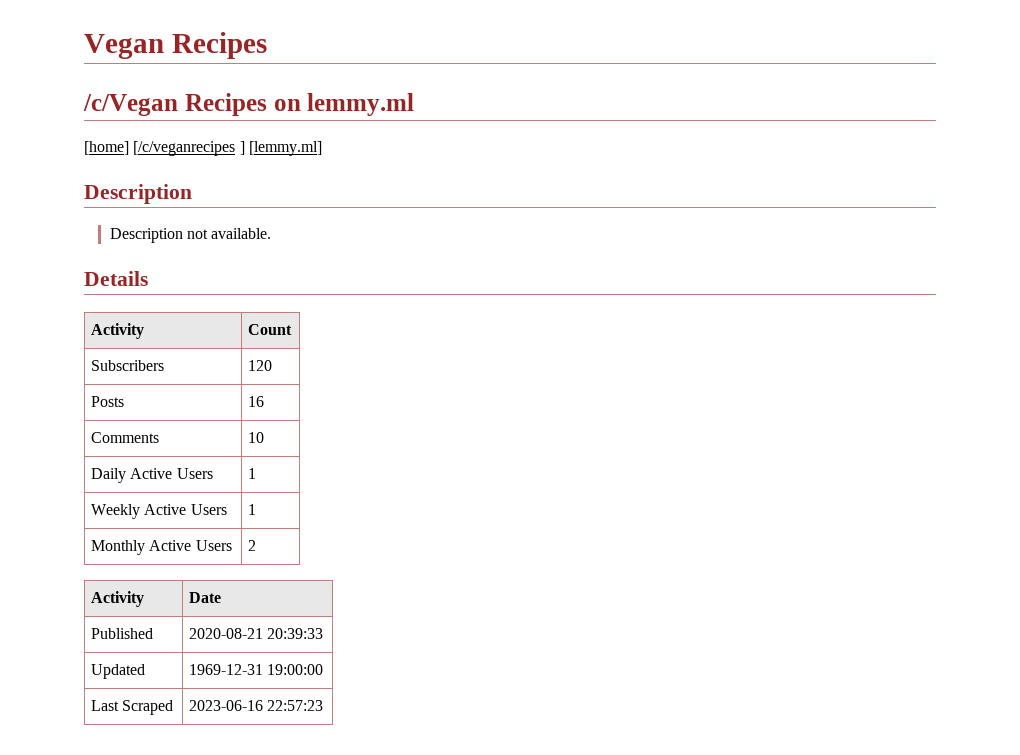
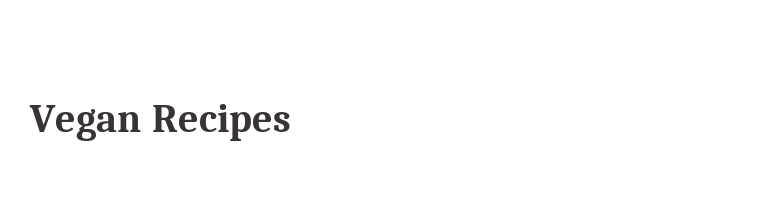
- /c/Vegan Recipes on lemmy.ml
- [home] [/c/veganrecipes ] [lemmy.ml]
- Description
- Description not available.
- Details
- Activity | Count
- Subscribers | 120
- Posts | 16
- Comments | 10
- Daily Active Users | 1
- Weekly Active Users | 1
- Monthly Active Users | 2
- Activity | Date
- Published | 2020-08-21 20:39:33
- Updated | 1969-12-31 19:00:00
- Last Scraped | 2023-06-16 22:57:23

